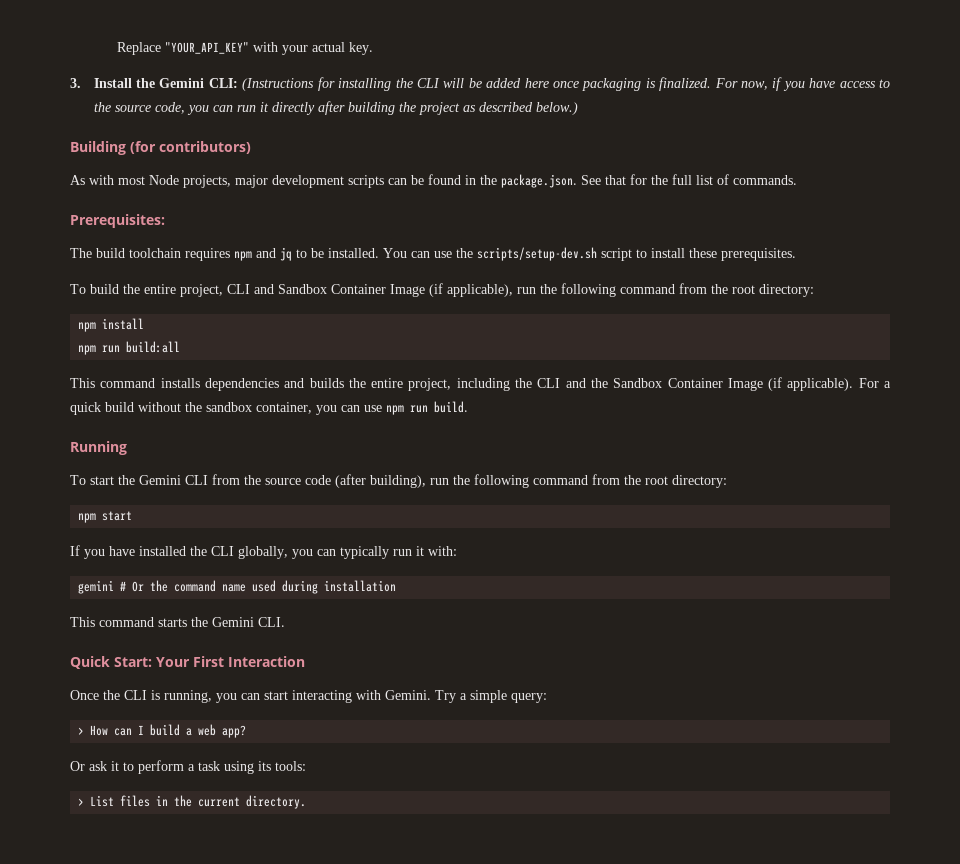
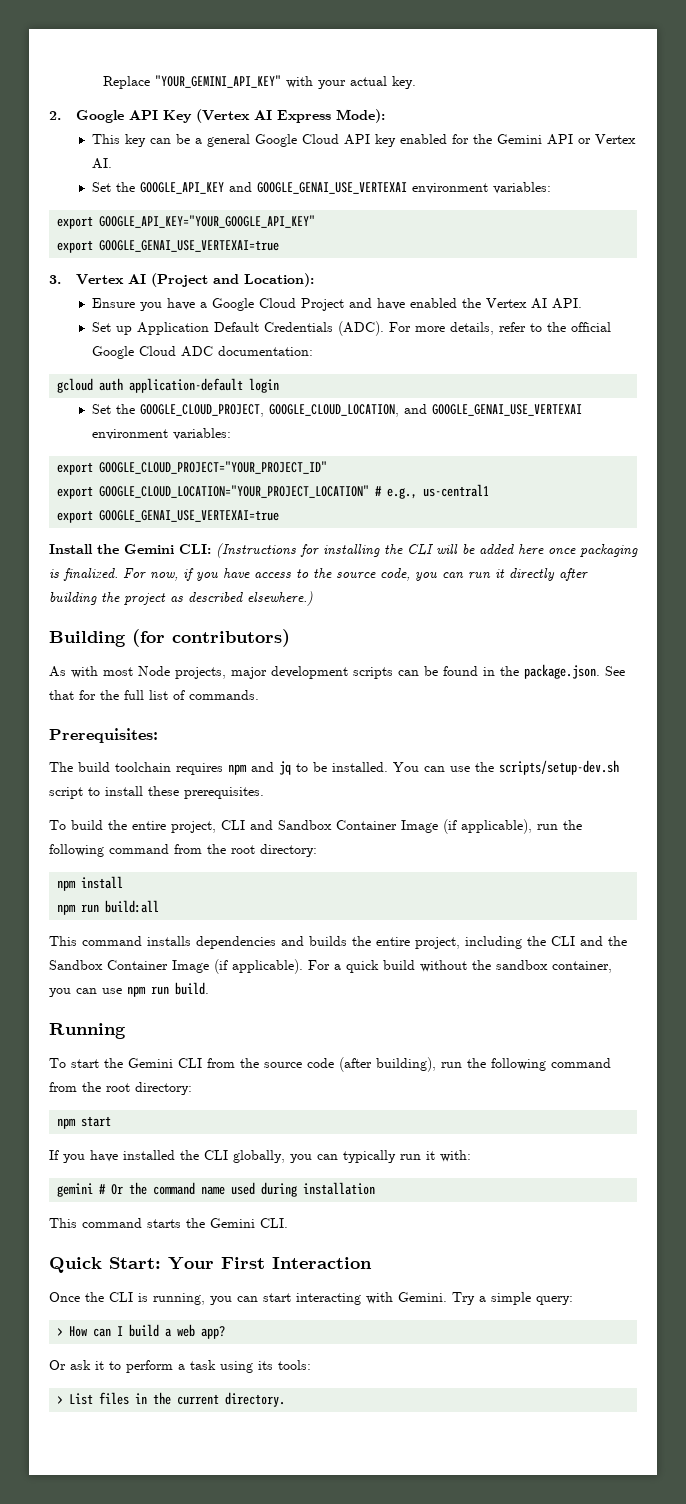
- Replace "YOUR_API_KEY" with your actual key.
+ Replace "YOUR_GEMINI_API_KEY" with your actual key.
- 3. Install the Gemini CLI: (Instructions for installing the CLI will be added here once packaging is finalized.
+ 2. Google API Key (Vertex AI Express Mode):
+ This key can be a general Google Cloud API key enabled for the Gemini API or Vertex AI.
+ Set the GOOGLE_API_KEY and GOOGLE_GENAI_USE_VERTEXAI environment variables:
+ export GOOGLE_API_KEY="YOUR_GOOGLE_API_KEY"
+ export GOOGLE_GENAI_USE_VERTEXAI=true
+ 3. Vertex AI (Project and Location):
+ Ensure you have a Google Cloud Project and have enabled the Vertex AI API.
+ Set up Application Default Credentials (ADC). For more details, refer to the official Google Cloud ADC documentation:
+ gcloud auth application-default login
+ Set the GOOGLE_CLOUD_PROJECT, GOOGLE_CLOUD_LOCATION, and GOOGLE_GENAI_USE_VERTEXAI environment variables:
+ export GOOGLE_CLOUD_PROJECT="YOUR_PROJECT_ID"
+ export GOOGLE_CLOUD_LOCATION="YOUR_PROJECT_LOCATION" # e.g., us-central1
+ export GOOGLE_GENAI_USE_VERTEXAI=true
+ Install the Gemini CLI: (Instructions for installing the CLI will be added here once packaging is finalized.
- For now, if you have access to the source code, you can run it directly after building the project as described below.)
+ For now, if you have access to the source code, you can run it directly after building the project as described elsewhere.)

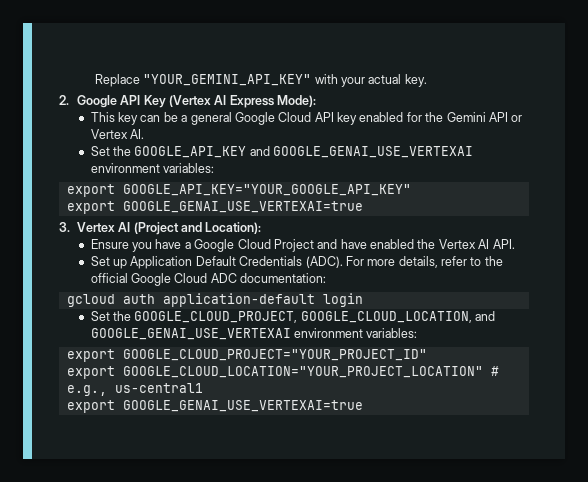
- Install the Gemini CLI: (Instructions for installing the CLI will be added here once packaging is finalized. For now, if you have access to the source code, you can run it directly after building the project as described elsewhere.)
- Building (for contributors)
- As with most Node projects, major development scripts can be found in the package.json. See that for the full list of commands.
- Prerequisites:
- The build toolchain requires npm and jq to be installed. You can use the scripts/setup-dev.sh script to install these prerequisites.
- To build the entire project, CLI and Sandbox Container Image (if applicable), run the following command from the root directory:
- npm install
- npm run build:all
- This command installs dependencies and builds the entire project, including the CLI and the Sandbox Container Image (if applicable). For a quick build without the sandbox container, you can use npm run build.
- Running
- To start the Gemini CLI from the source code (after building), run the following command from the root directory:
- npm start
- If you have installed the CLI globally, you can typically run it with:
- gemini # Or the command name used during installation
- This command starts the Gemini CLI.
- Quick Start: Your First Interaction
- Once the CLI is running, you can start interacting with Gemini. Try a simple query:
- > How can I build a web app?
- Or ask it to perform a task using its tools:
- > List files in the current directory.

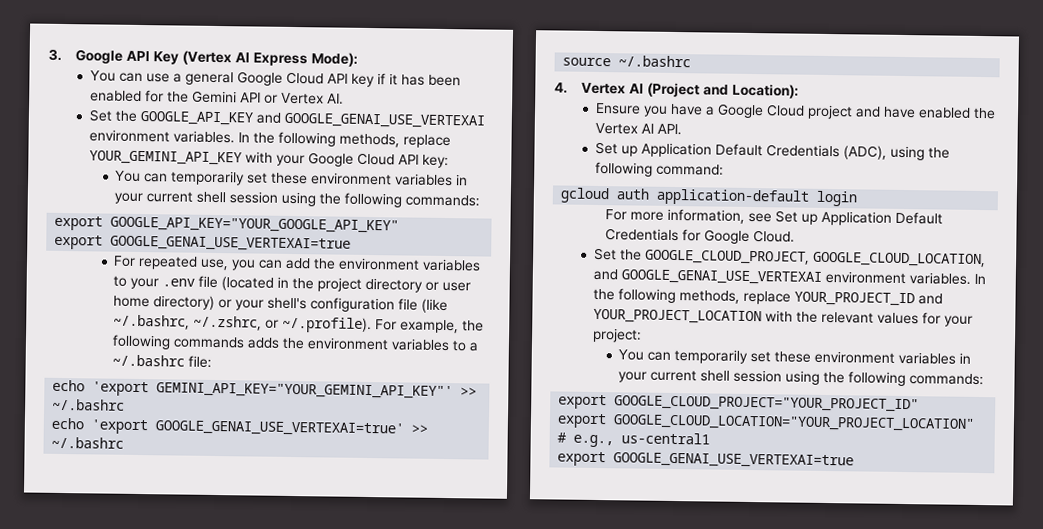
- Replace "YOUR_GEMINI_API_KEY" with your actual key.
- 2. Google API Key (Vertex AI Express Mode):
+ 3. Google API Key (Vertex AI Express Mode):
- This key can be a general Google Cloud API key enabled for the Gemini API or Vertex AI.
+ You can use a general Google Cloud API key if it has been enabled for the Gemini API or Vertex AI.
- Set the GOOGLE_API_KEY and GOOGLE_GENAI_USE_VERTEXAI environment variables:
+ Set the GOOGLE_API_KEY and GOOGLE_GENAI_USE_VERTEXAI environment variables. In the following methods, replace YOUR_GEMINI_API_KEY with your Google Cloud API key:
+ You can temporarily set these environment variables in your current shell session using the following commands:
  export GOOGLE_API_KEY="YOUR_GOOGLE_API_KEY"
  export GOOGLE_GENAI_USE_VERTEXAI=true
- 3. Vertex AI (Project and Location):
+ For repeated use, you can add the environment variables to your .env file (located in the project directory or user home directory) or your shell's configuration file (like ~/.bashrc, ~/.zshrc, or ~/.profile). For example, the following commands adds the environment variables to a ~/.bashrc file:
+ echo 'export GEMINI_API_KEY="YOUR_GEMINI_API_KEY"' >> ~/.bashrc
+ echo 'export GOOGLE_GENAI_USE_VERTEXAI=true' >> ~/.bashrc
+ source ~/.bashrc
+ 4. Vertex AI (Project and Location):
- Ensure you have a Google Cloud Project and have enabled the Vertex AI API.
+ Ensure you have a Google Cloud project and have enabled the Vertex AI API.
- Set up Application Default Credentials (ADC). For more details, refer to the official Google Cloud ADC documentation:
+ Set up Application Default Credentials (ADC), using the following command:
  gcloud auth application-default login
+ For more information, see Set up Application Default Credentials for Google Cloud.
- Set the GOOGLE_CLOUD_PROJECT, GOOGLE_CLOUD_LOCATION, and GOOGLE_GENAI_USE_VERTEXAI environment variables:
+ Set the GOOGLE_CLOUD_PROJECT, GOOGLE_CLOUD_LOCATION, and GOOGLE_GENAI_USE_VERTEXAI environment variables. In the following methods, replace YOUR_PROJECT_ID and YOUR_PROJECT_LOCATION with the relevant values for your project:
+ You can temporarily set these environment variables in your current shell session using the following commands:

